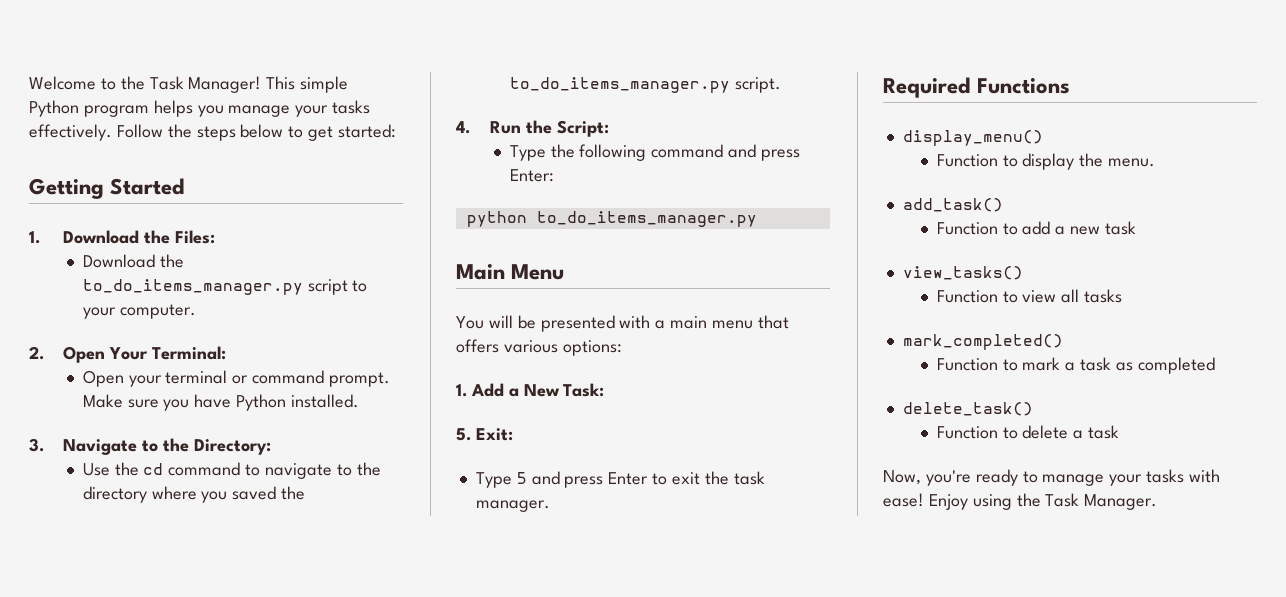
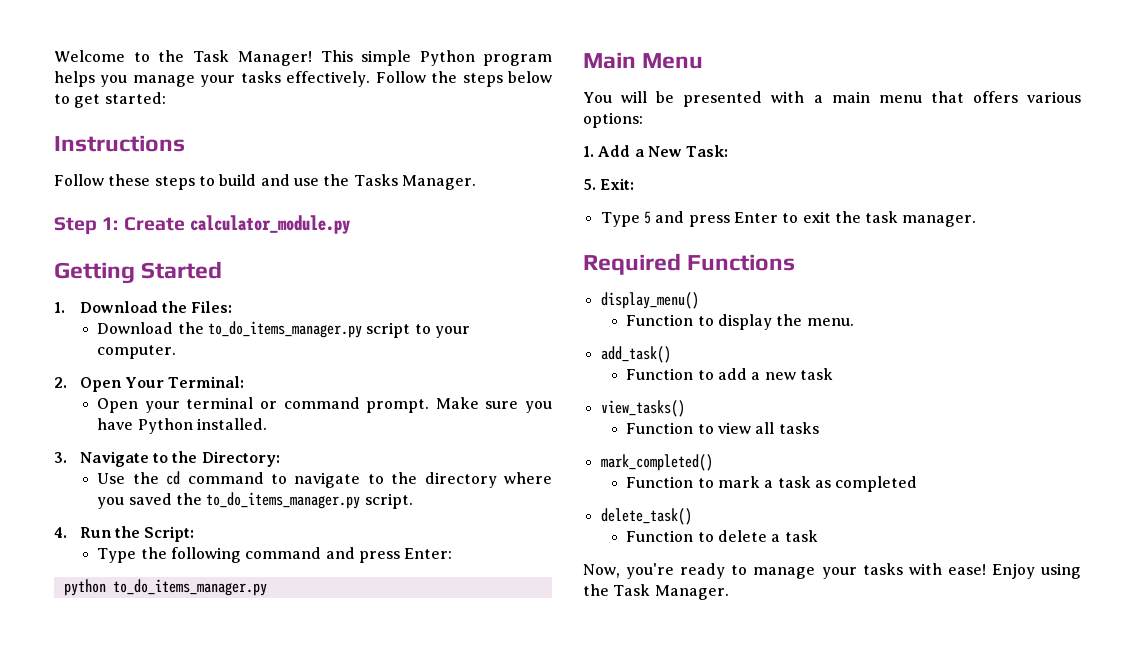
+ Instructions
+ Follow these steps to build and use the Tasks Manager.
+ Step 1: Create calculator_module.py

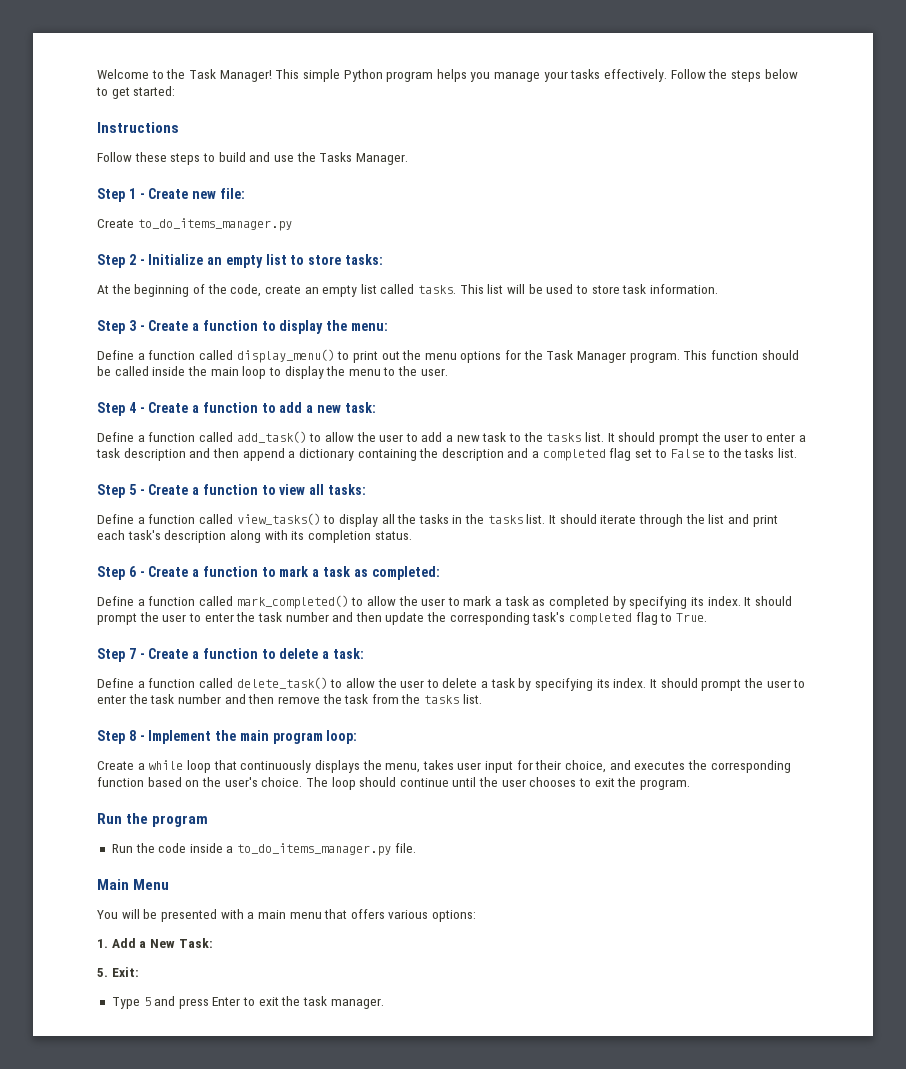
- Step 1: Create calculator_module.py
- Getting Started
- 1. Download the Files:
- Download the to_do_items_manager.py script to your computer.
- 2. Open Your Terminal:
- Open your terminal or command prompt. Make sure you have Python installed.
- 3. Navigate to the Directory:
- Use the cd command to navigate to the directory where you saved the to_do_items_manager.py script.
- 4. Run the Script:
- Type the following command and press Enter:
- python to_do_items_manager.py
+ Step 1 - Create new file:
+ Create to_do_items_manager.py
+ Step 2 - Initialize an empty list to store tasks:
+ At the beginning of the code, create an empty list called tasks. This list will be used to store task information.
+ Step 3 - Create a function to display the menu:
+ Define a function called display_menu() to print out the menu options for the Task Manager program. This function should be called inside the main loop to display the menu to the user.
+ Step 4 - Create a function to add a new task:
+ Define a function called add_task() to allow the user to add a new task to the tasks list. It should prompt the user to enter a task description and then append a dictionary containing the description and a completed flag set to False to the tasks list.
+ Step 5 - Create a function to view all tasks:
+ Define a function called view_tasks() to display all the tasks in the tasks list. It should iterate through the list and print each task's description along with its completion status.
+ Step 6 - Create a function to mark a task as completed:
+ Define a function called mark_completed() to allow the user to mark a task as completed by specifying its index. It should prompt the user to enter the task number and then update the corresponding task's completed flag to True.
+ Step 7 - Create a function to delete a task:
+ Define a function called delete_task() to allow the user to delete a task by specifying its index. It should prompt the user to enter the task number and then remove the task from the tasks list.
+ Step 8 - Implement the main program loop:
+ Create a while loop that continuously displays the menu, takes user input for their choice, and executes the corresponding function based on the user's choice. The loop should continue until the user chooses to exit the program.
+ Run the program
+ Run the code inside a to_do_items_manager.py file.
- Required Functions
- display_menu()
- Function to display the menu.
- add_task()
- Function to add a new task
- view_tasks()
- Function to view all tasks
- mark_completed()
- Function to mark a task as completed
- delete_task()
- Function to delete a task
- Now, you're ready to manage your tasks with ease! Enjoy using the Task Manager.

